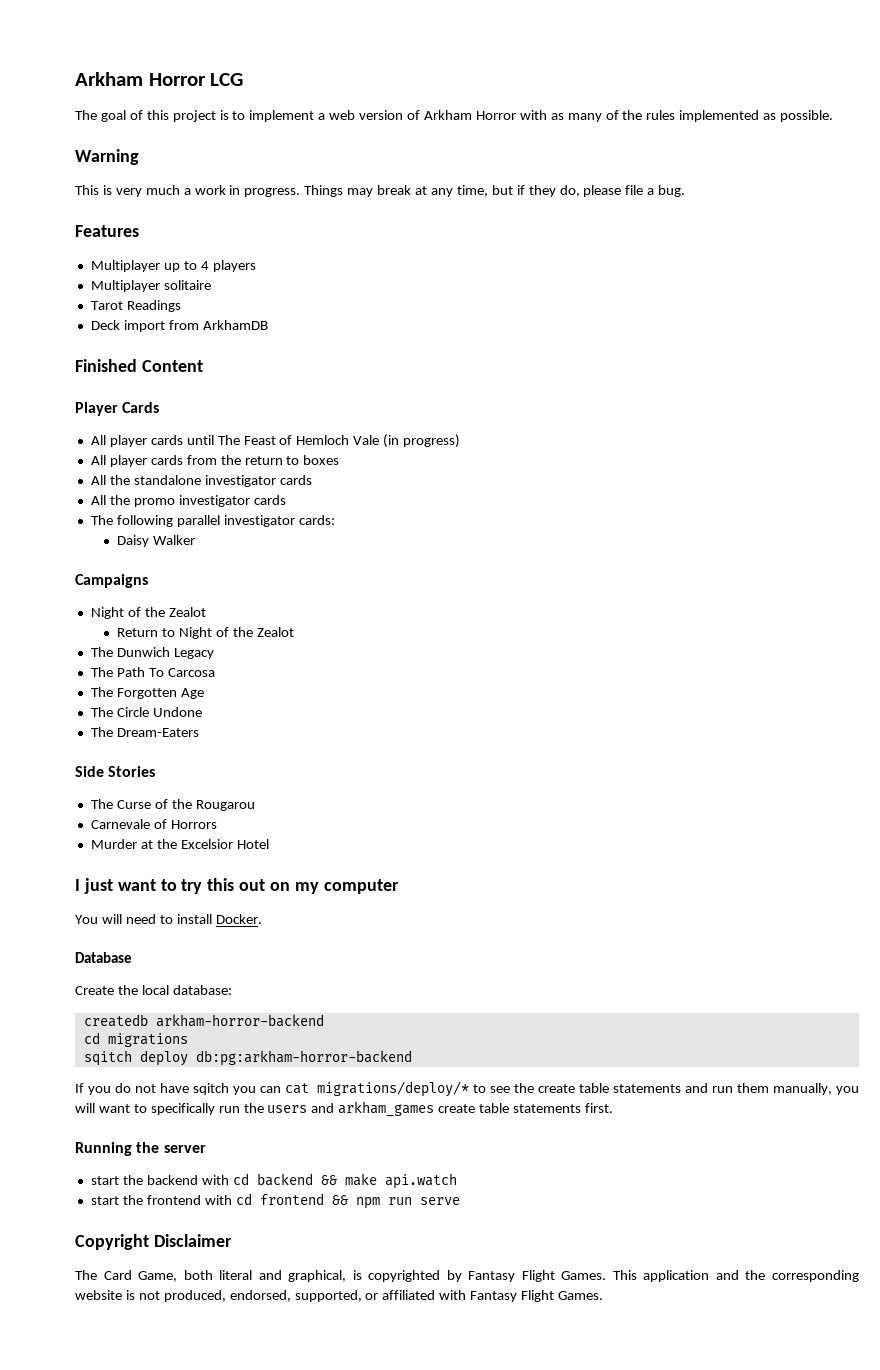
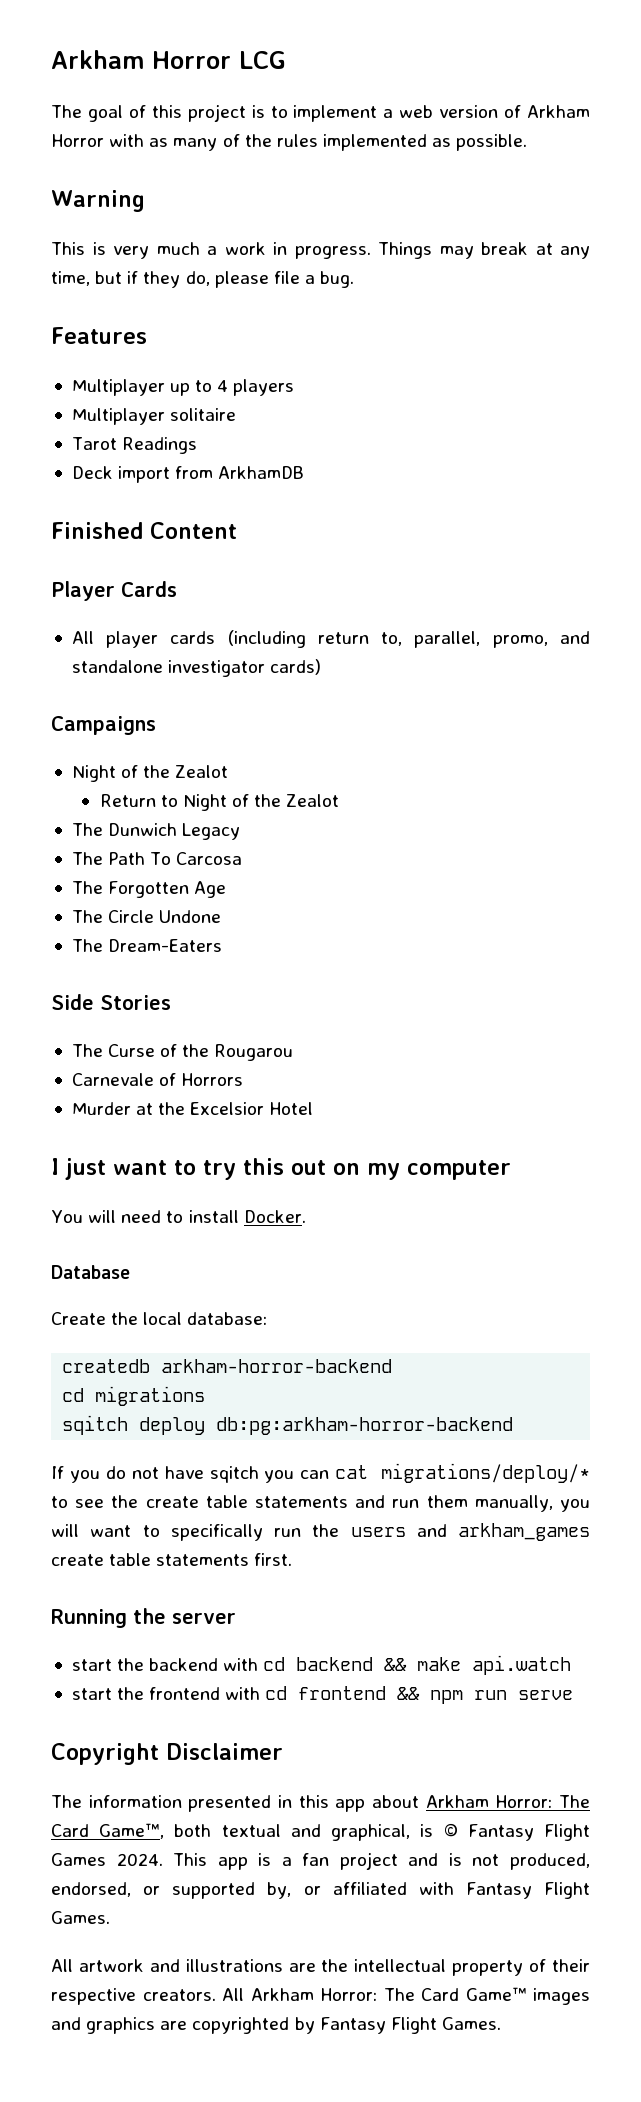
- All player cards until The Feast of Hemloch Vale (in progress)
- All player cards from the return to boxes
- All the standalone investigator cards
- All the promo investigator cards
- The following parallel investigator cards:
- Daisy Walker
+ All player cards (including return to, parallel, promo, and standalone investigator cards)
- The Card Game, both literal and graphical, is copyrighted by Fantasy Flight Games. This application and the corresponding website is not produced, endorsed, supported, or affiliated with Fantasy Flight Games.
+ The information presented in this app about Arkham Horror: The Card Game™, both textual and graphical, is © Fantasy Flight Games 2024. This app is a fan project and is not produced, endorsed, or supported by, or affiliated with Fantasy Flight Games.
+ All artwork and illustrations are the intellectual property of their respective creators. All Arkham Horror: The Card Game™ images and graphics are copyrighted by Fantasy Flight Games.

